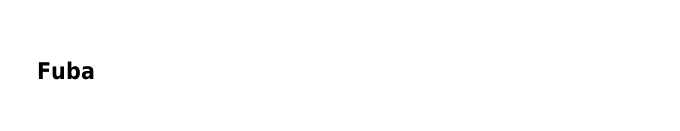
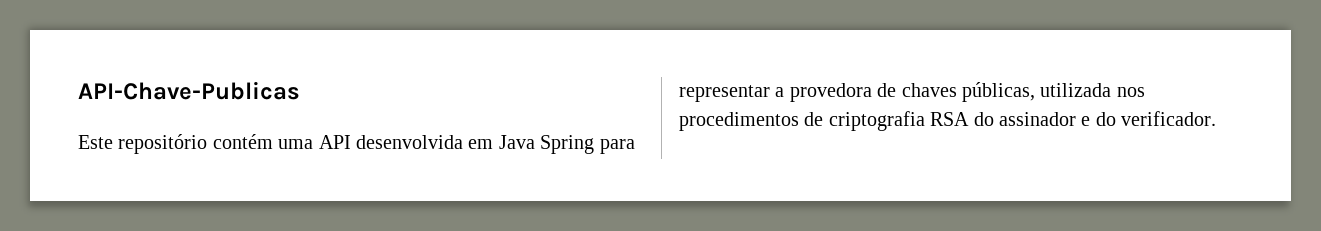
- Fuba
+ API-Chave-Publicas
+ Este repositório contém uma API desenvolvida em Java Spring para representar a provedora de chaves públicas, utilizada nos procedimentos de criptografia RSA do assinador e do verificador.

